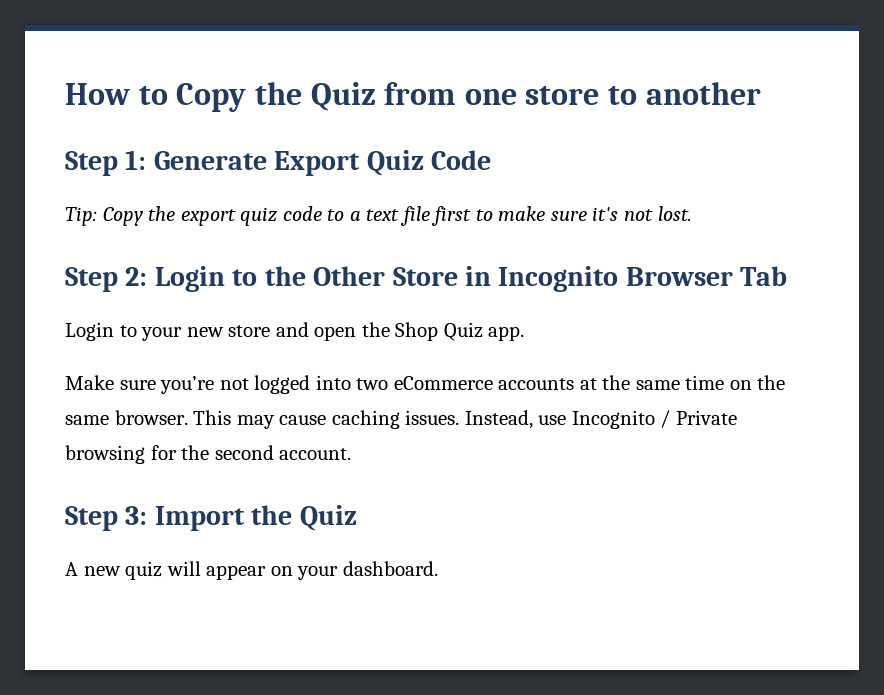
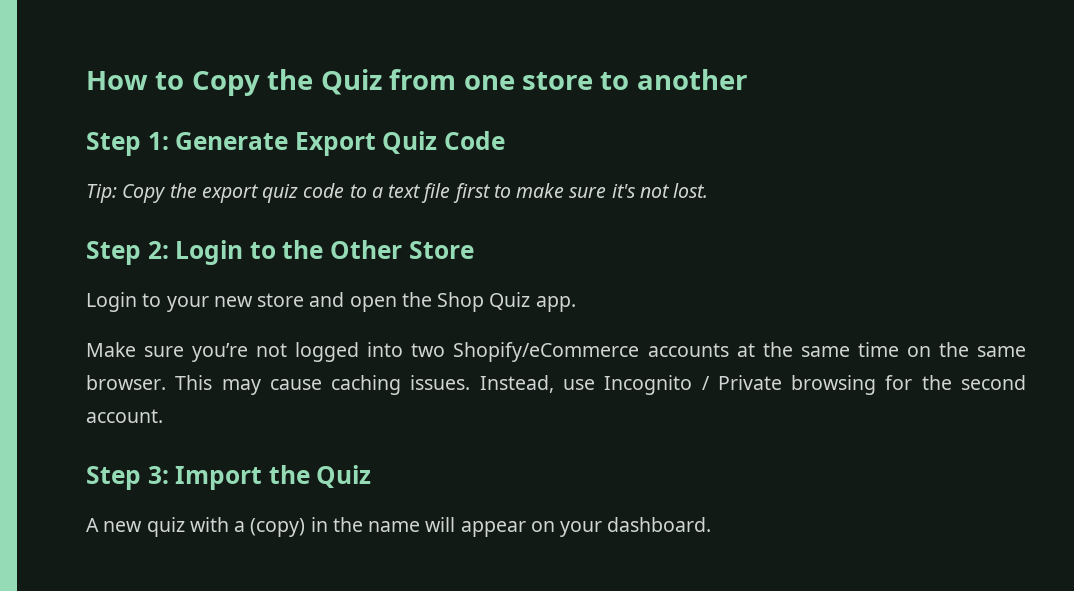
- Step 2: Login to the Other Store in Incognito Browser Tab
+ Step 2: Login to the Other Store
- Make sure you’re not logged into two eCommerce accounts at the same time on the same browser.
+ Make sure you’re not logged into two Shopify/eCommerce accounts at the same time on the same browser.
- A new quiz will appear on your dashboard.
+ A new quiz with a (copy) in the name will appear on your dashboard.

